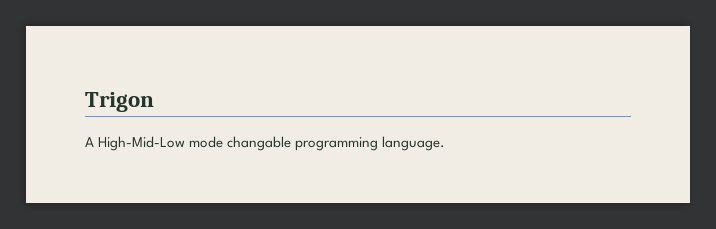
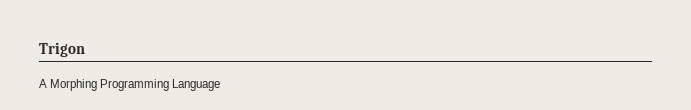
- A High-Mid-Low mode changable programming language.
+ A Morphing Programming Language

